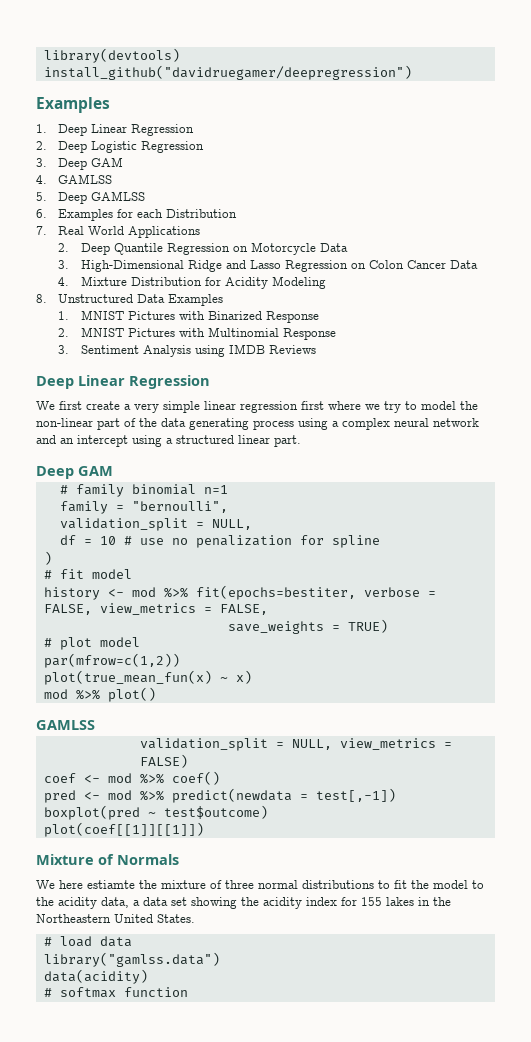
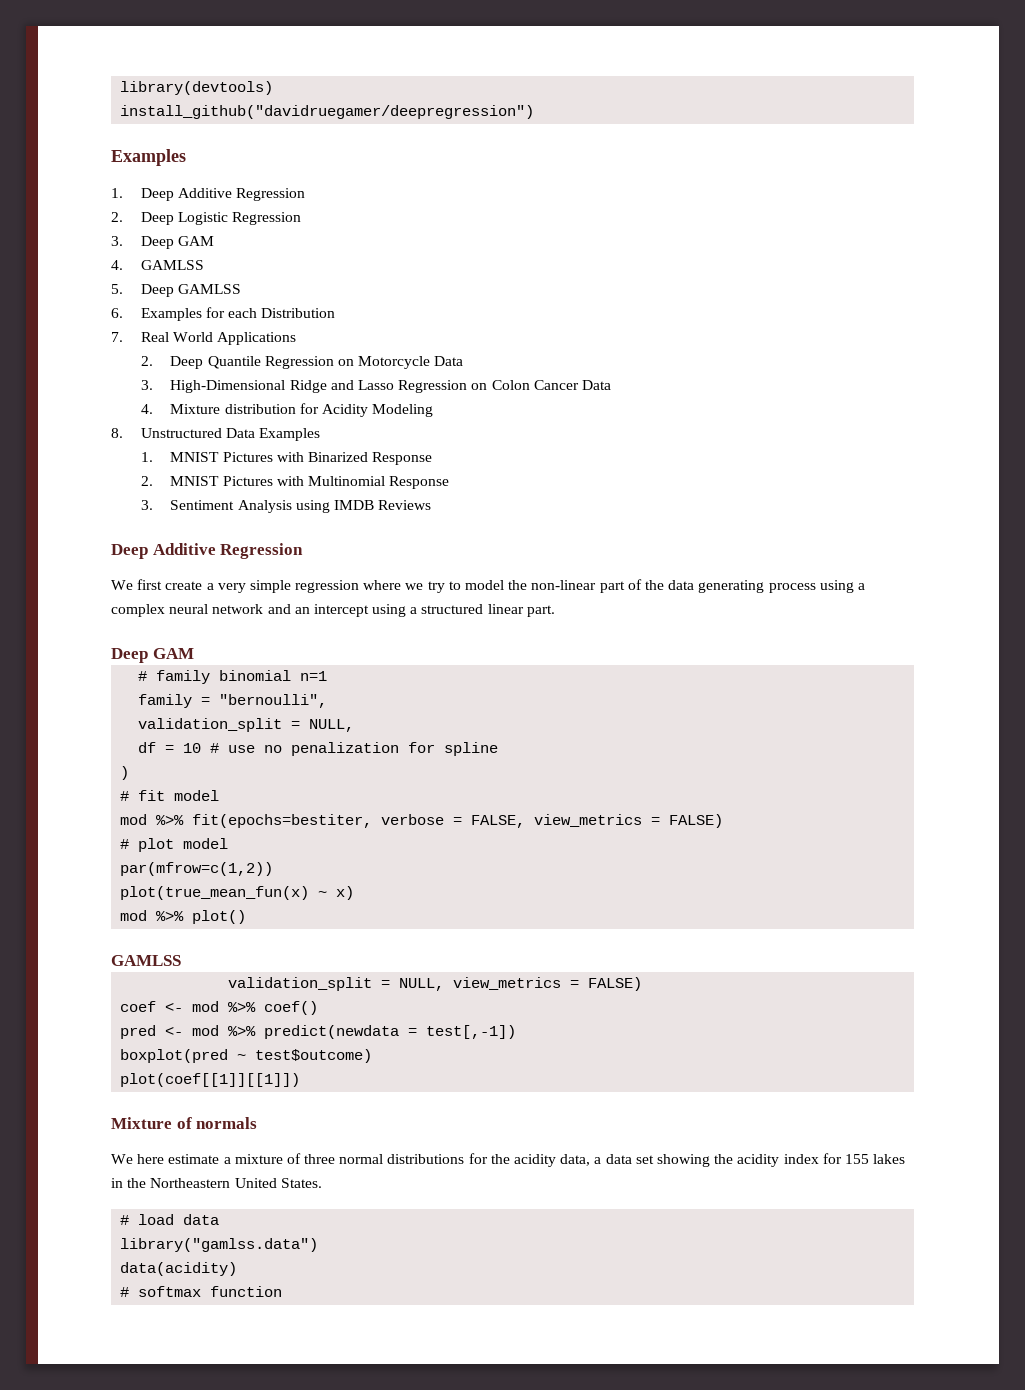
- 1. Deep Linear Regression
+ 1. Deep Additive Regression
- 4. Mixture Distribution for Acidity Modeling
+ 4. Mixture distribution for Acidity Modeling
  3. Sentiment Analysis using IMDB Reviews
- Deep Linear Regression
+ Deep Additive Regression
- We first create a very simple linear regression first where we try to model the non-linear part of the data generating process using a complex neural network and an intercept using a structured linear part.
+ We first create a very simple regression where we try to model the non-linear part of the data generating process using a complex neural network and an intercept using a structured linear part.
- history <- mod %>% fit(epochs=bestiter, verbose = FALSE, view_metrics = FALSE,
- save_weights = TRUE)
+ mod %>% fit(epochs=bestiter, verbose = FALSE, view_metrics = FALSE)
- Mixture of Normals
+ Mixture of normals
- We here estiamte the mixture of three normal distributions to fit the model to the acidity data, a data set showing the acidity index for 155 lakes in the Northeastern United States.
+ We here estimate a mixture of three normal distributions for the acidity data, a data set showing the acidity index for 155 lakes in the Northeastern United States.

